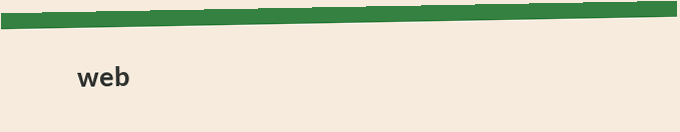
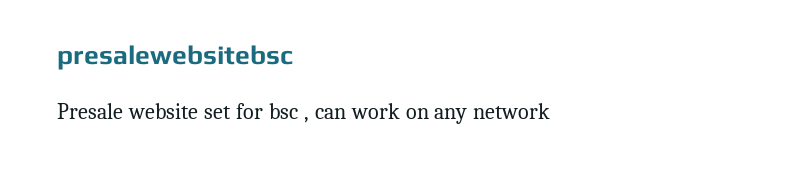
- web
+ presalewebsitebsc
+ Presale website set for bsc , can work on any network

